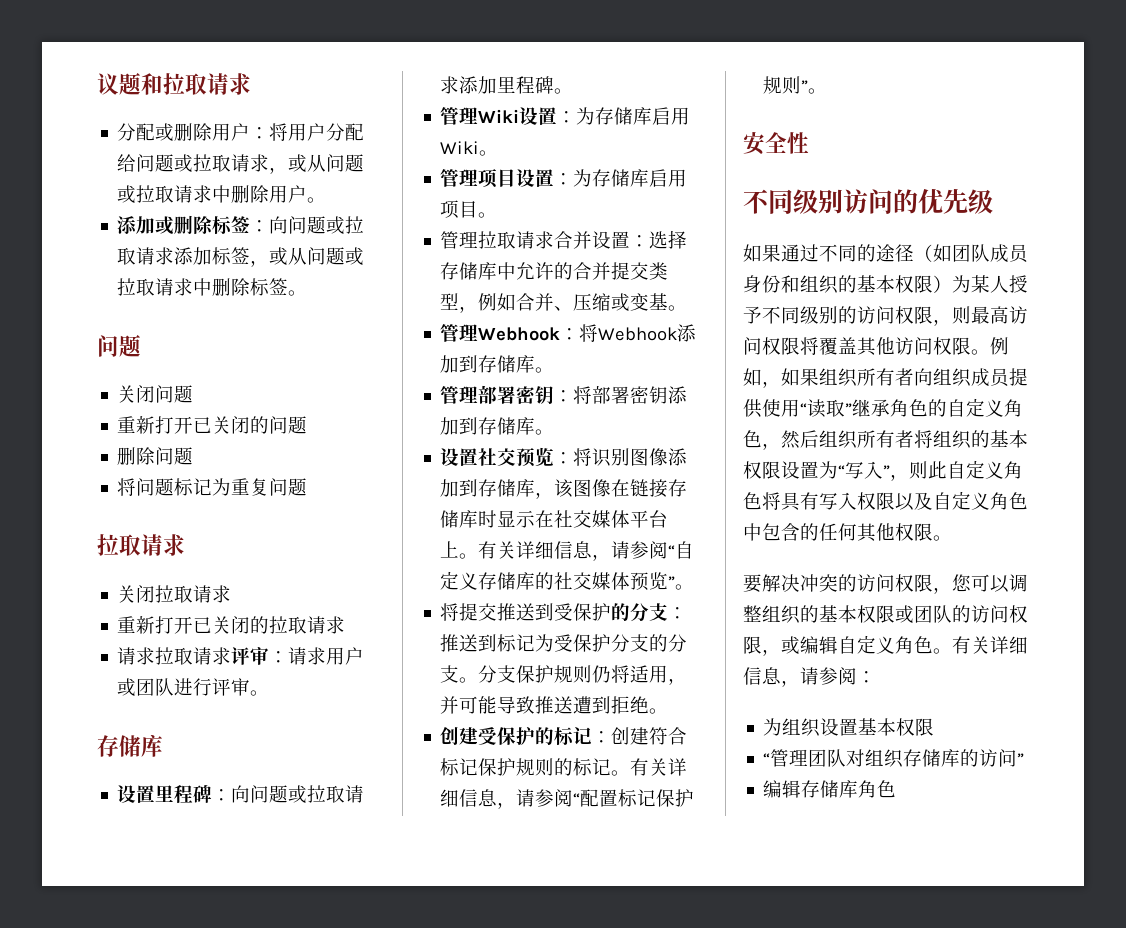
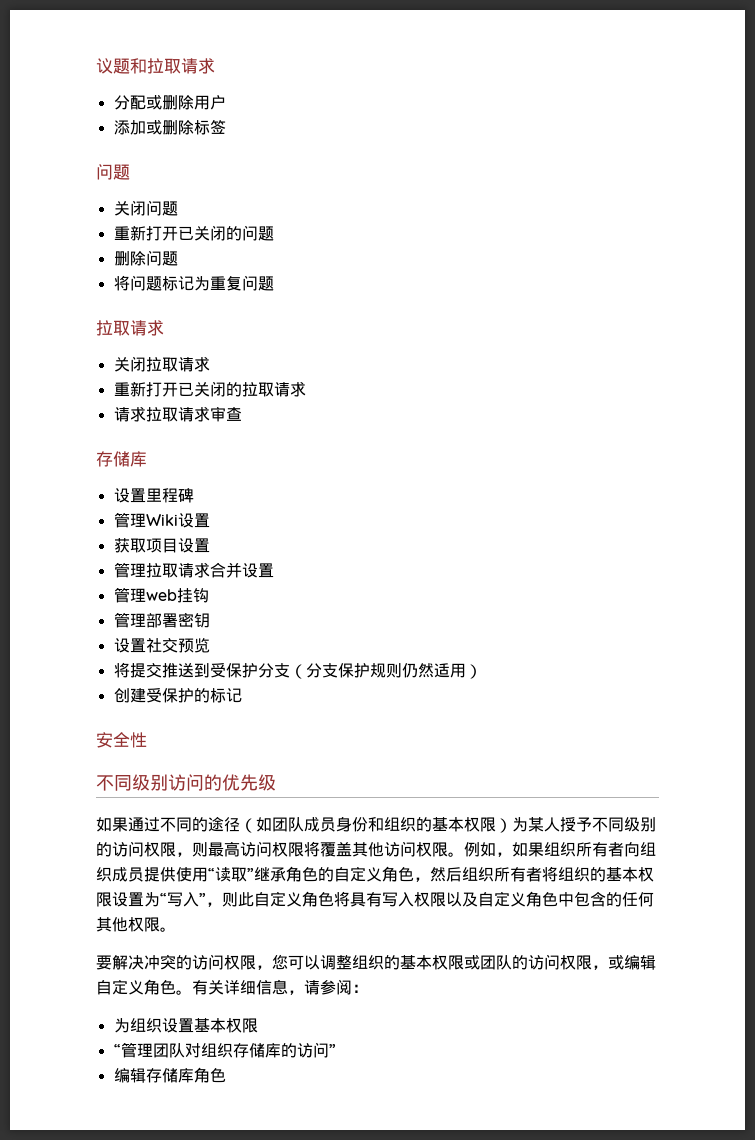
- 分配或删除用户：将用户分配给问题或拉取请求，或从问题或拉取请求中删除用户。
- 添加或删除标签：向问题或拉取请求添加标签，或从问题或拉取请求中删除标签。
+ 分配或删除用户
+ 添加或删除标签
- 请求拉取请求评审：请求用户或团队进行评审。
+ 请求拉取请求审查
  存储库
- 设置里程碑：向问题或拉取请求添加里程碑。
- 管理Wiki设置：为存储库启用Wiki。
- 管理项目设置：为存储库启用项目。
+ 设置里程碑
+ 管理Wiki设置
+ 获取项目设置
- 管理拉取请求合并设置：选择存储库中允许的合并提交类型，例如合并、压缩或变基。
- 管理Webhook：将Webhook添加到存储库。
- 管理部署密钥：将部署密钥添加到存储库。
- 设置社交预览：将识别图像添加到存储库，该图像在链接存储库时显示在社交媒体平台上。有关详细信息，请参阅“自定义存储库的社交媒体预览”。
+ 管理拉取请求合并设置
+ 管理web挂钩
+ 管理部署密钥
+ 设置社交预览
- 将提交推送到受保护的分支：推送到标记为受保护分支的分支。分支保护规则仍将适用，并可能导致推送遭到拒绝。
- 创建受保护的标记：创建符合标记保护规则的标记。有关详细信息，请参阅“配置标记保护规则”。
+ 将提交推送到受保护分支（分支保护规则仍然适用）
+ 创建受保护的标记

